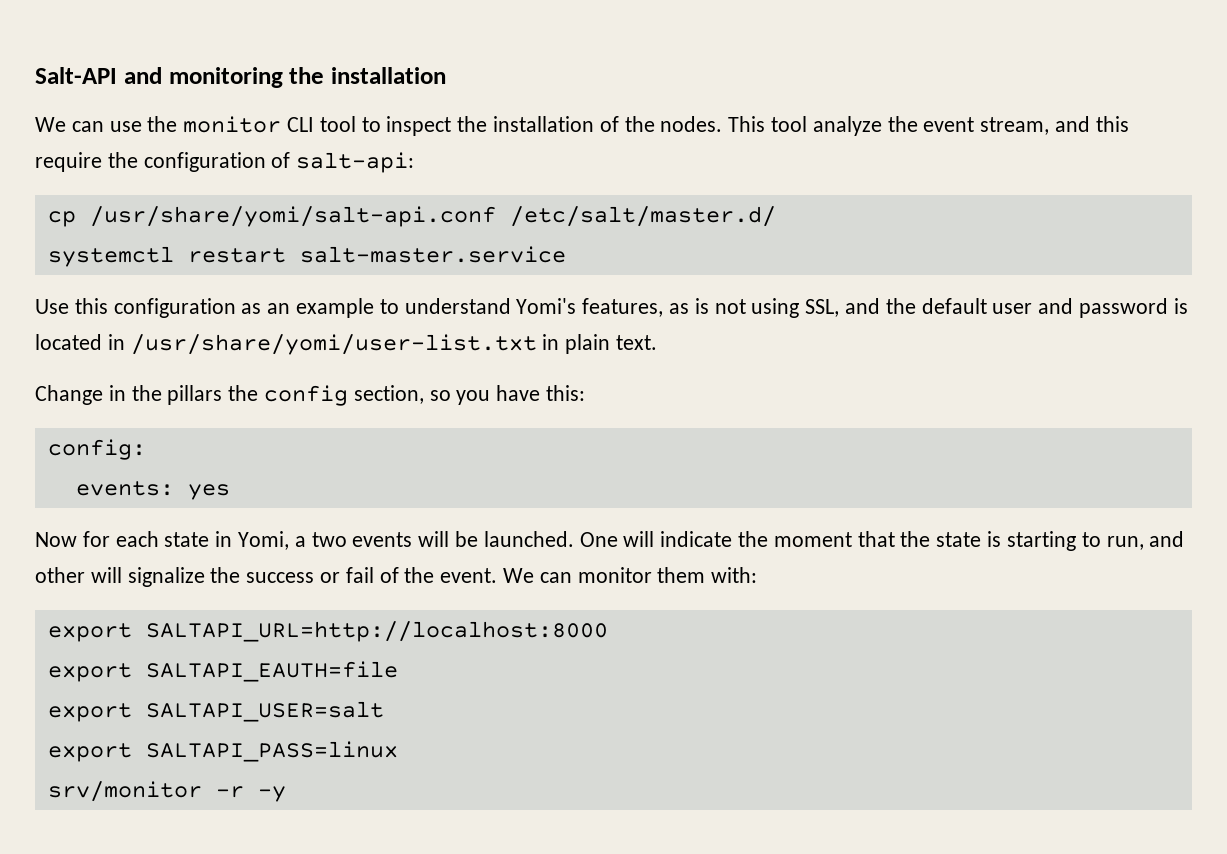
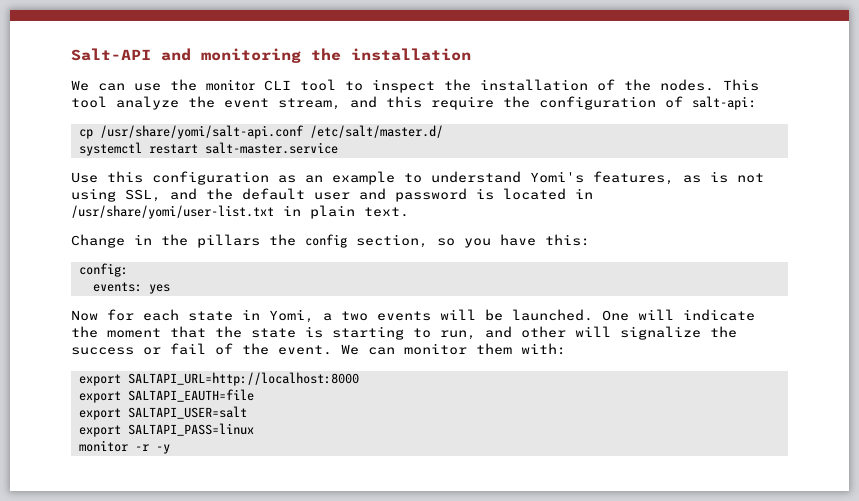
- srv/monitor -r -y
+ monitor -r -y

